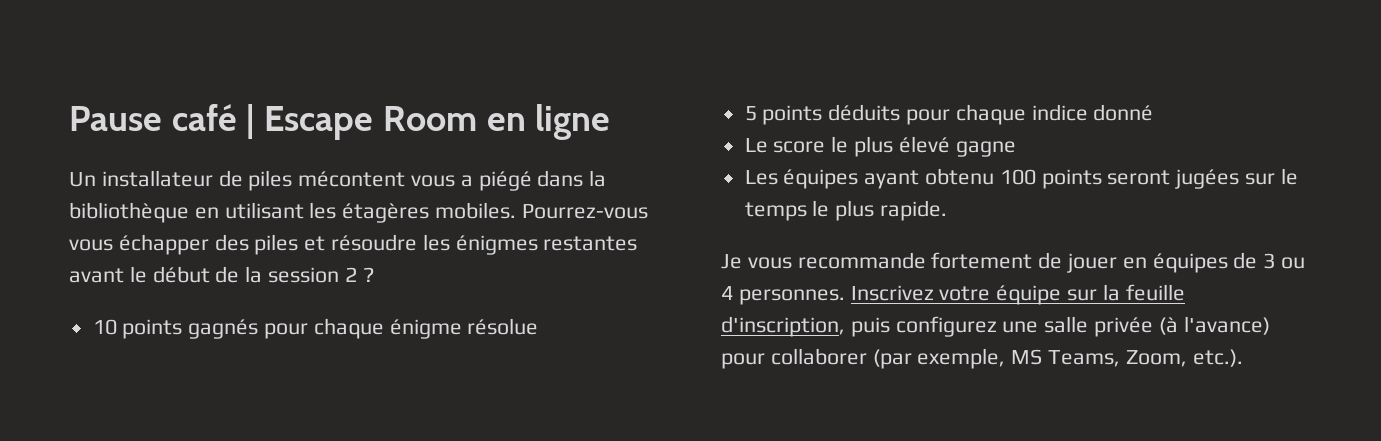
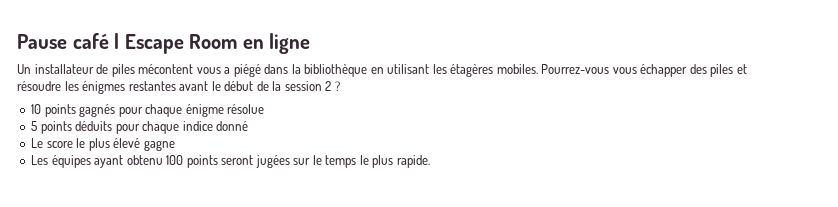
- Je vous recommande fortement de jouer en équipes de 3 ou 4 personnes. Inscrivez votre équipe sur la feuille d'inscription, puis configurez une salle privée (à l'avance) pour collaborer (par exemple, MS Teams, Zoom, etc.).

